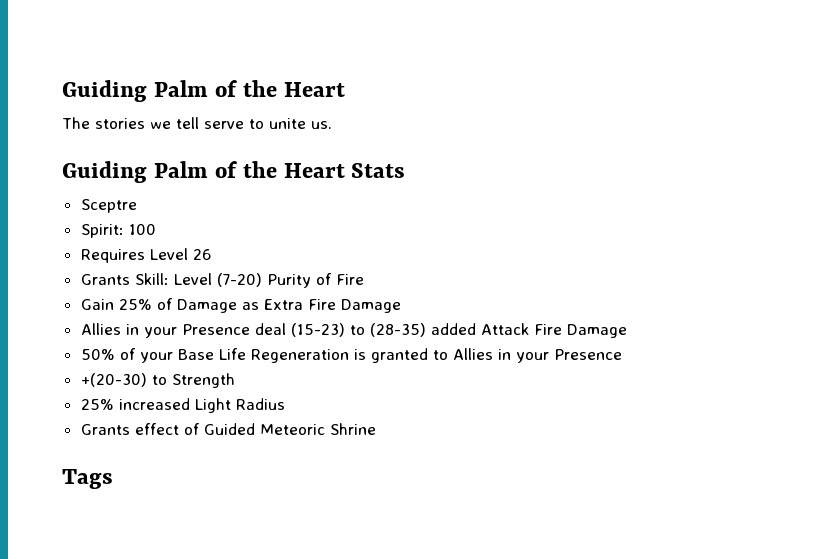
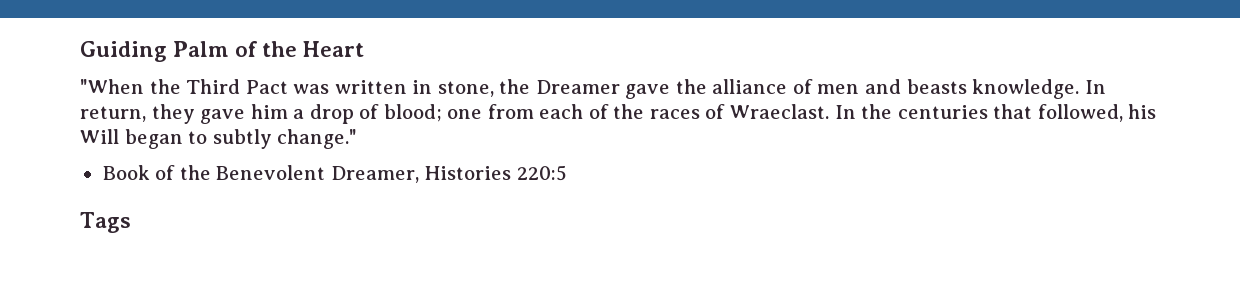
- The stories we tell serve to unite us.
- Guiding Palm of the Heart Stats
- Sceptre
- Spirit: 100
- Requires Level 26
- Grants Skill: Level (7-20) Purity of Fire
- Gain 25% of Damage as Extra Fire Damage
- Allies in your Presence deal (15-23) to (28-35) added Attack Fire Damage
- 50% of your Base Life Regeneration is granted to Allies in your Presence
- +(20-30) to Strength
- 25% increased Light Radius
- Grants effect of Guided Meteoric Shrine
+ "When the Third Pact was written in stone, the Dreamer gave the alliance of men and beasts knowledge. In return, they gave him a drop of blood; one from each of the races of Wraeclast. In the centuries that followed, his Will began to subtly change."
+ Book of the Benevolent Dreamer, Histories 220:5

